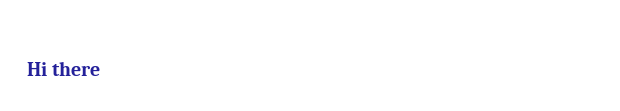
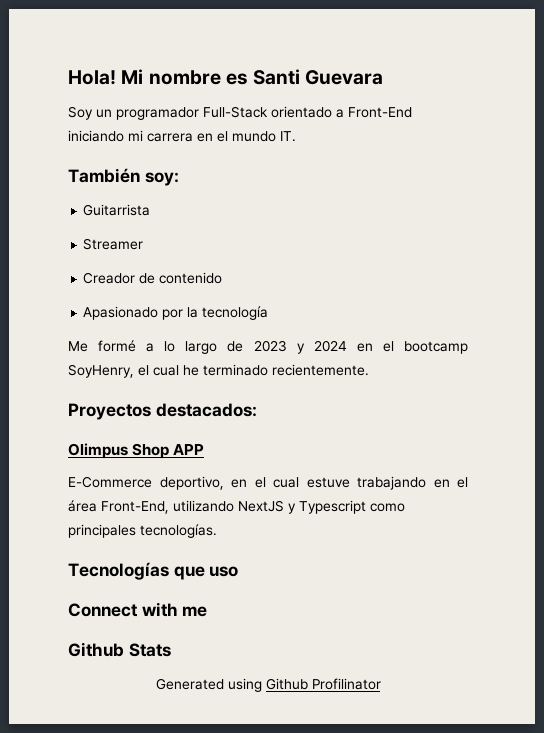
- Hi there
+ Hola! Mi nombre es Santi Guevara
+ Soy un programador Full-Stack orientado a Front-End iniciando mi carrera en el mundo IT.
+ También soy:
+ Guitarrista
+ Streamer
+ Creador de contenido
+ Apasionado por la tecnología
+ Me formé a lo largo de 2023 y 2024 en el bootcamp SoyHenry, el cual he terminado recientemente.
+ Proyectos destacados:
+ Olimpus Shop APP
+ E-Commerce deportivo, en el cual estuve trabajando en el área Front-End, utilizando NextJS y Typescript como principales tecnologías.
+ Tecnologías que uso
+ Connect with me
+ Github Stats
+ Generated using Github Profilinator

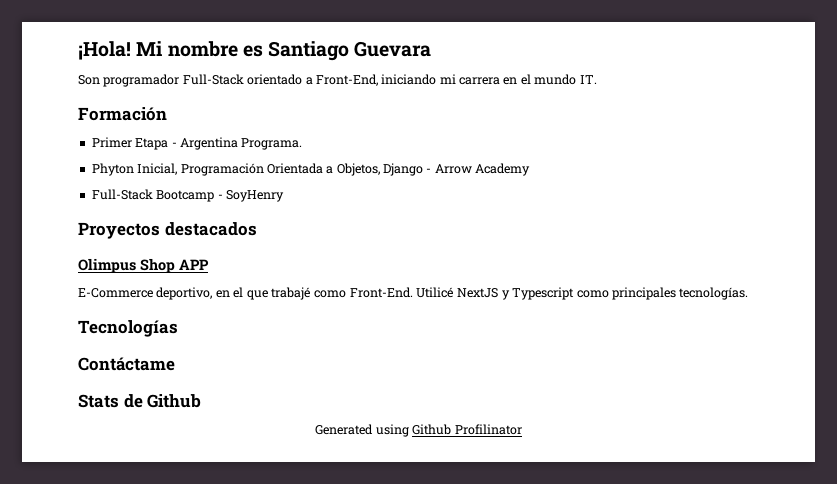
- Hola!
+ ¡Hola!
- Mi nombre es Santi Guevara
+ Mi nombre es Santiago Guevara
- Soy un programador Full-Stack orientado a Front-End iniciando mi carrera en el mundo IT.
+ Son programador Full-Stack orientado a Front-End, iniciando mi carrera en el mundo IT.
- También soy:
- Guitarrista
- Streamer
- Creador de contenido
- Apasionado por la tecnología
- Me formé a lo largo de 2023 y 2024 en el bootcamp SoyHenry, el cual he terminado recientemente.
+ Formación
+ Primer Etapa - Argentina Programa.
+ Phyton Inicial, Programación Orientada a Objetos, Django - Arrow Academy
+ Full-Stack Bootcamp - SoyHenry
- Proyectos destacados:
+ Proyectos destacados
- E-Commerce deportivo, en el cual estuve trabajando en el área Front-End, utilizando NextJS y Typescript como principales tecnologías.
+ E-Commerce deportivo, en el que trabajé como Front-End. Utilicé NextJS y Typescript como principales tecnologías.
- Tecnologías que uso
- Connect with me
- Github Stats
+ Tecnologías
+ Contáctame
+ Stats de Github

